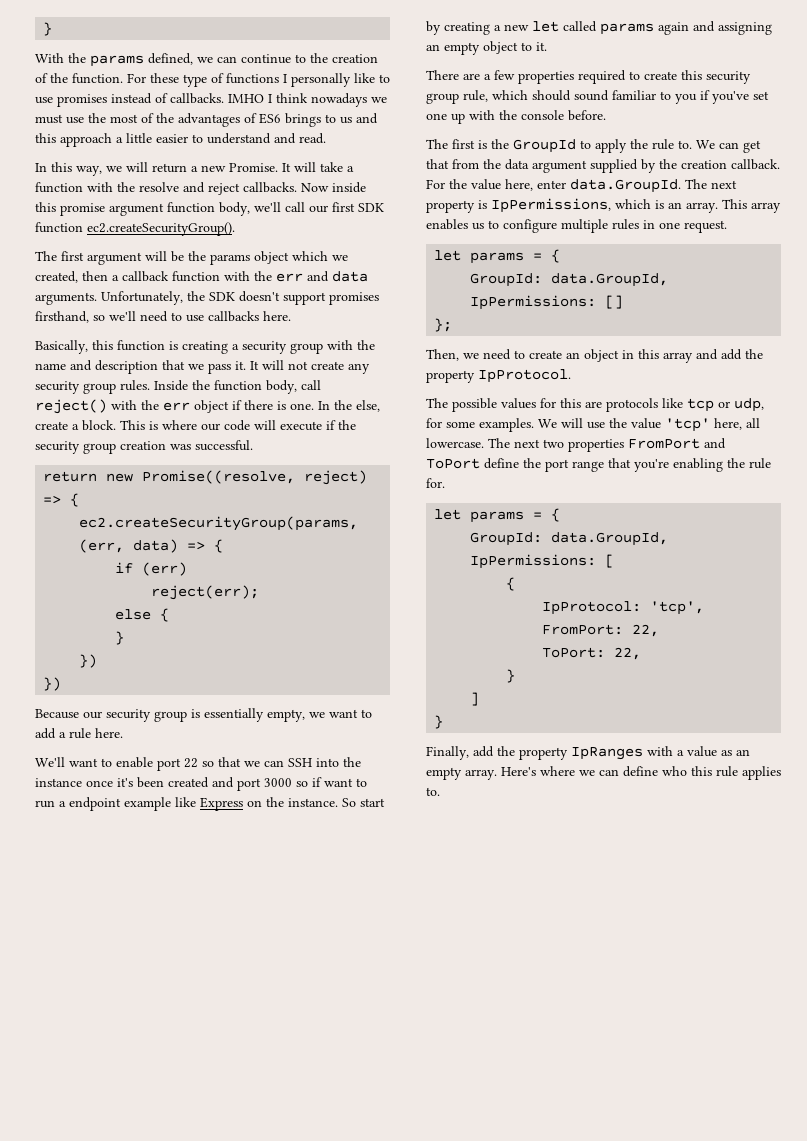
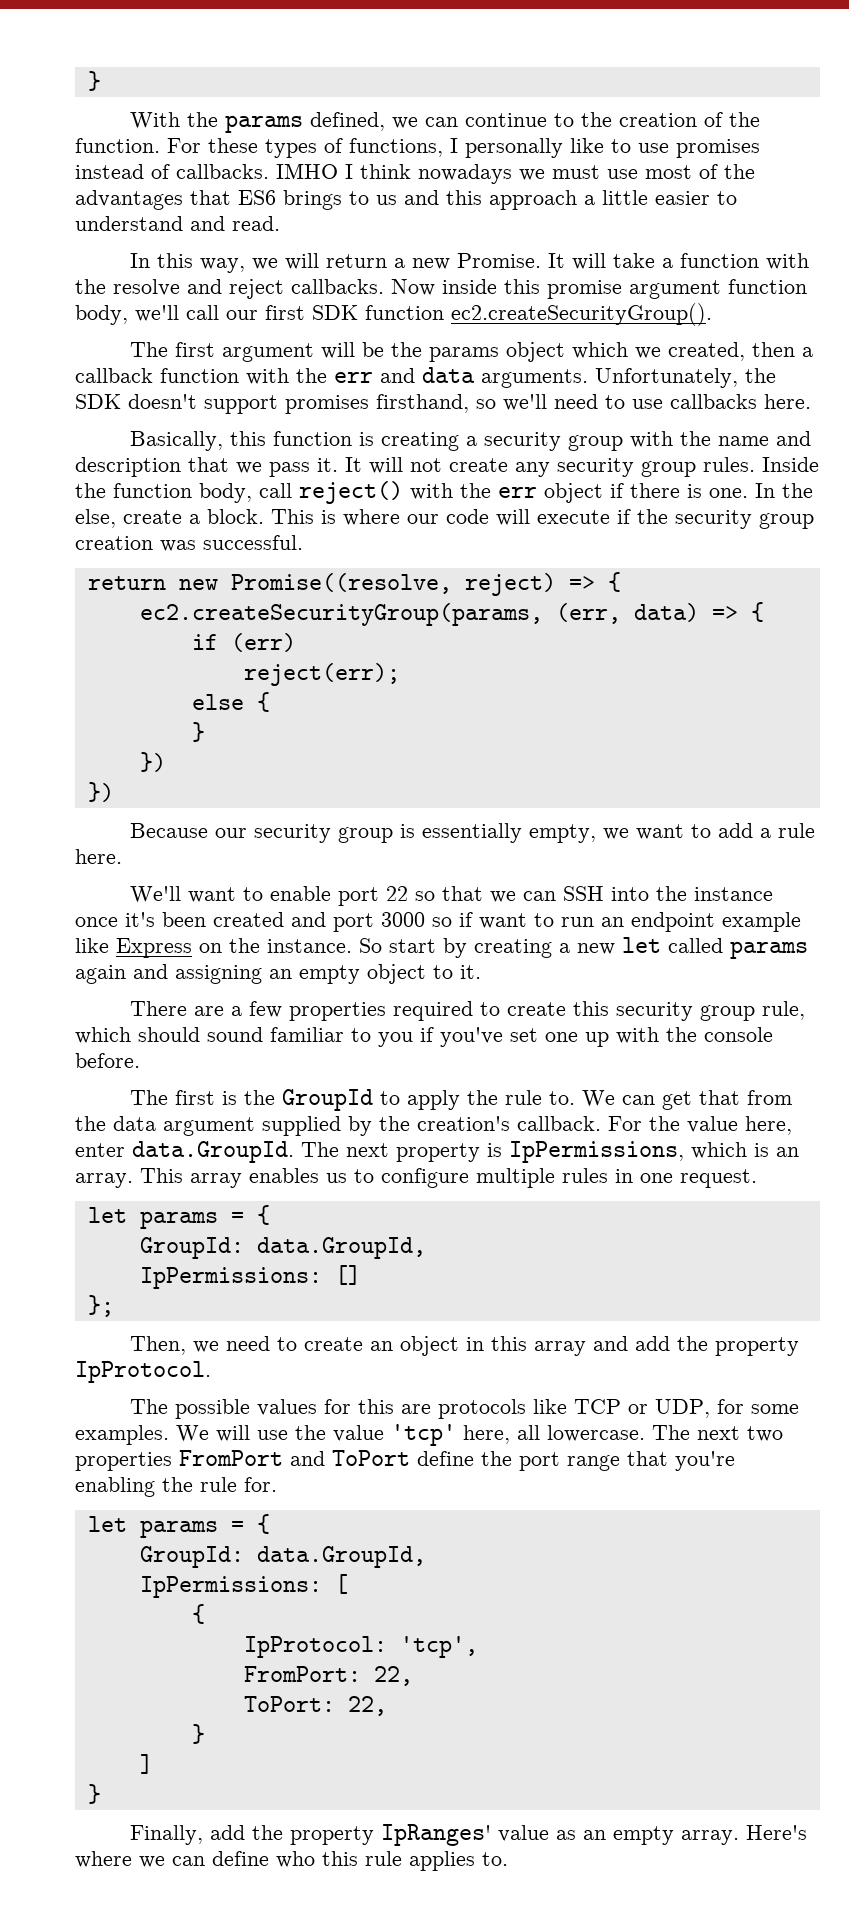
- For these type of functions I personally like to use promises instead of callbacks.
+ For these types of functions, I personally like to use promises instead of callbacks.
- IMHO I think nowadays we must use the most of the advantages of ES6 brings to us and this approach a little easier to understand and read.
+ IMHO I think nowadays we must use most of the advantages that ES6 brings to us and this approach a little easier to understand and read.
- We'll want to enable port 22 so that we can SSH into the instance once it's been created and port 3000 so if want to run a endpoint example like Express on the instance.
+ We'll want to enable port 22 so that we can SSH into the instance once it's been created and port 3000 so if want to run an endpoint example like Express on the instance.
- We can get that from the data argument supplied by the creation callback.
+ We can get that from the data argument supplied by the creation's callback.
- The possible values for this are protocols like tcp or udp, for some examples.
+ The possible values for this are protocols like TCP or UDP, for some examples.
- Finally, add the property IpRanges with a value as an empty array.
+ Finally, add the property IpRanges' value as an empty array.

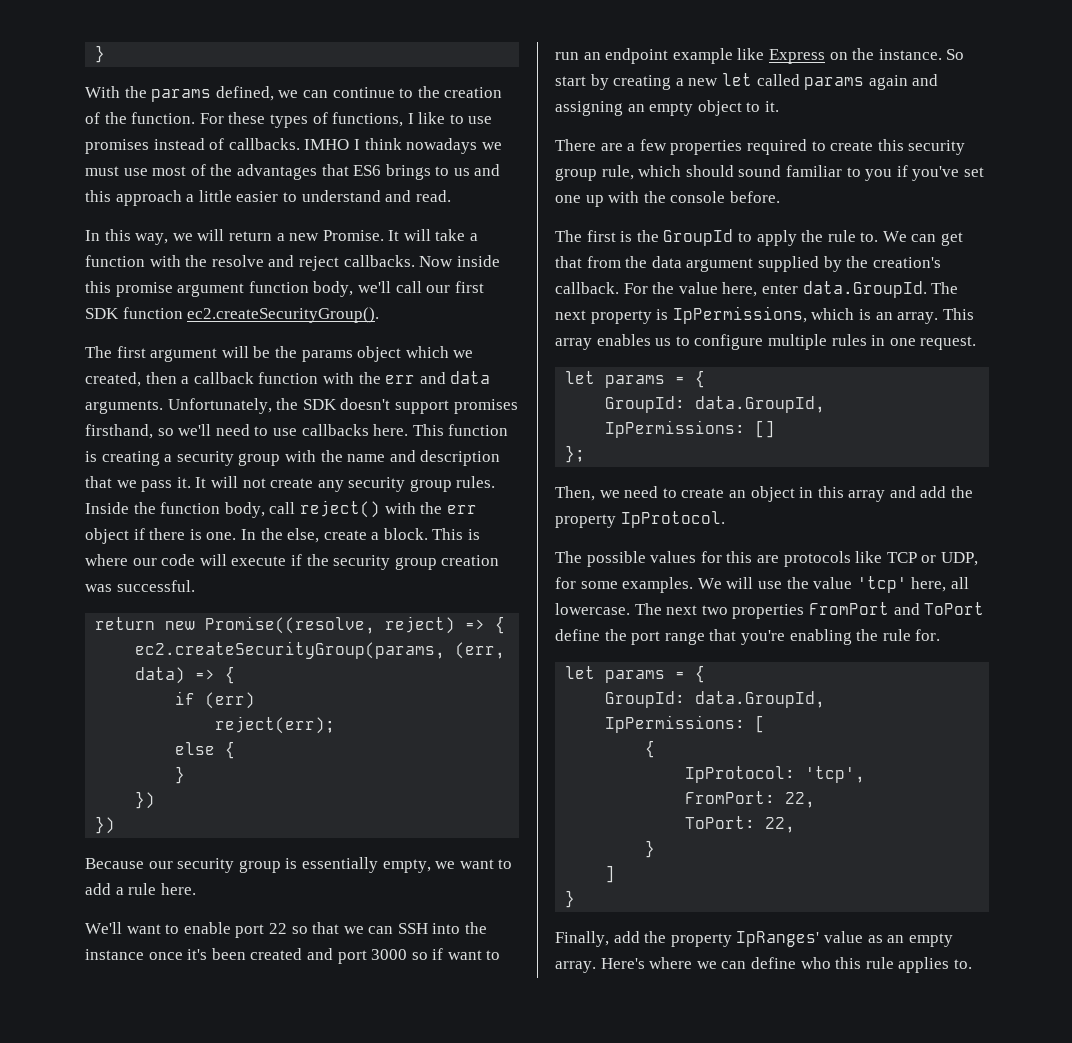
- For these types of functions, I personally like to use promises instead of callbacks.
+ For these types of functions, I like to use promises instead of callbacks.
- Unfortunately, the SDK doesn't support promises firsthand, so we'll need to use callbacks here.
- Basically, this function is creating a security group with the name and description that we pass it.
+ Unfortunately, the SDK doesn't support promises firsthand, so we'll need to use callbacks here. This function is creating a security group with the name and description that we pass it.

